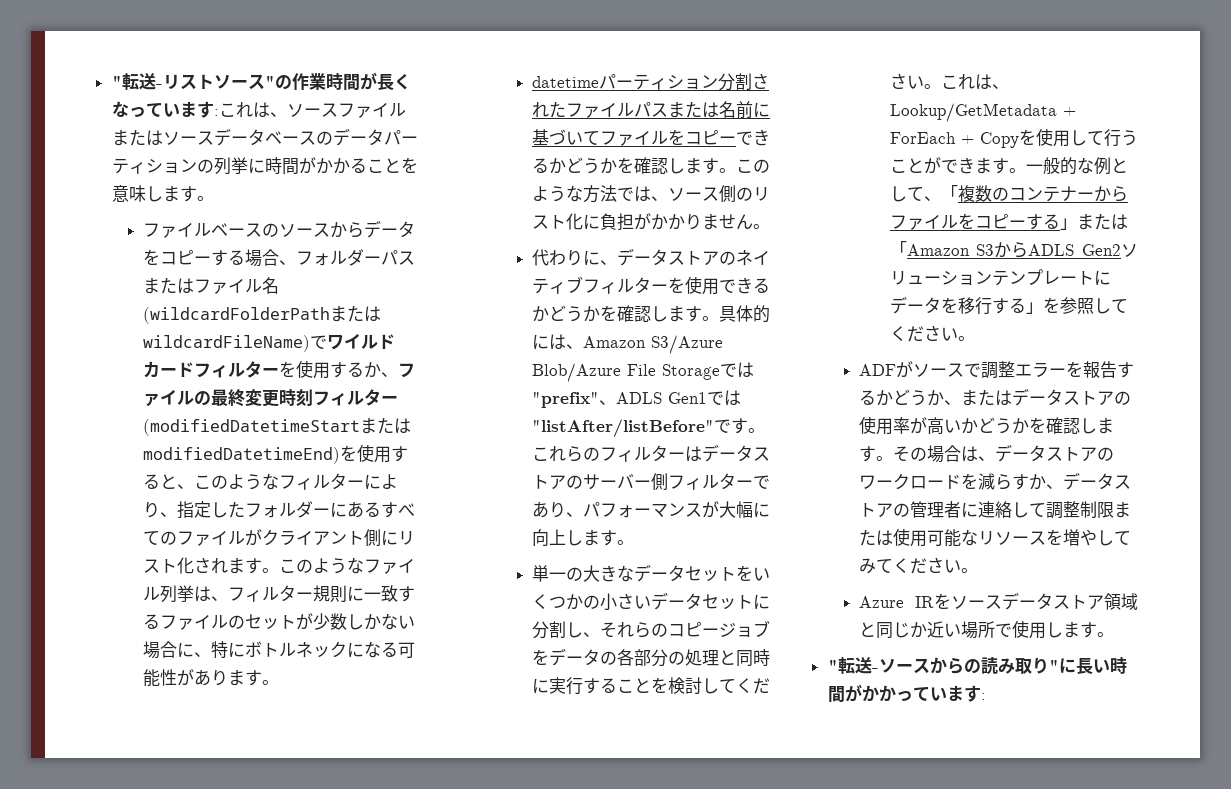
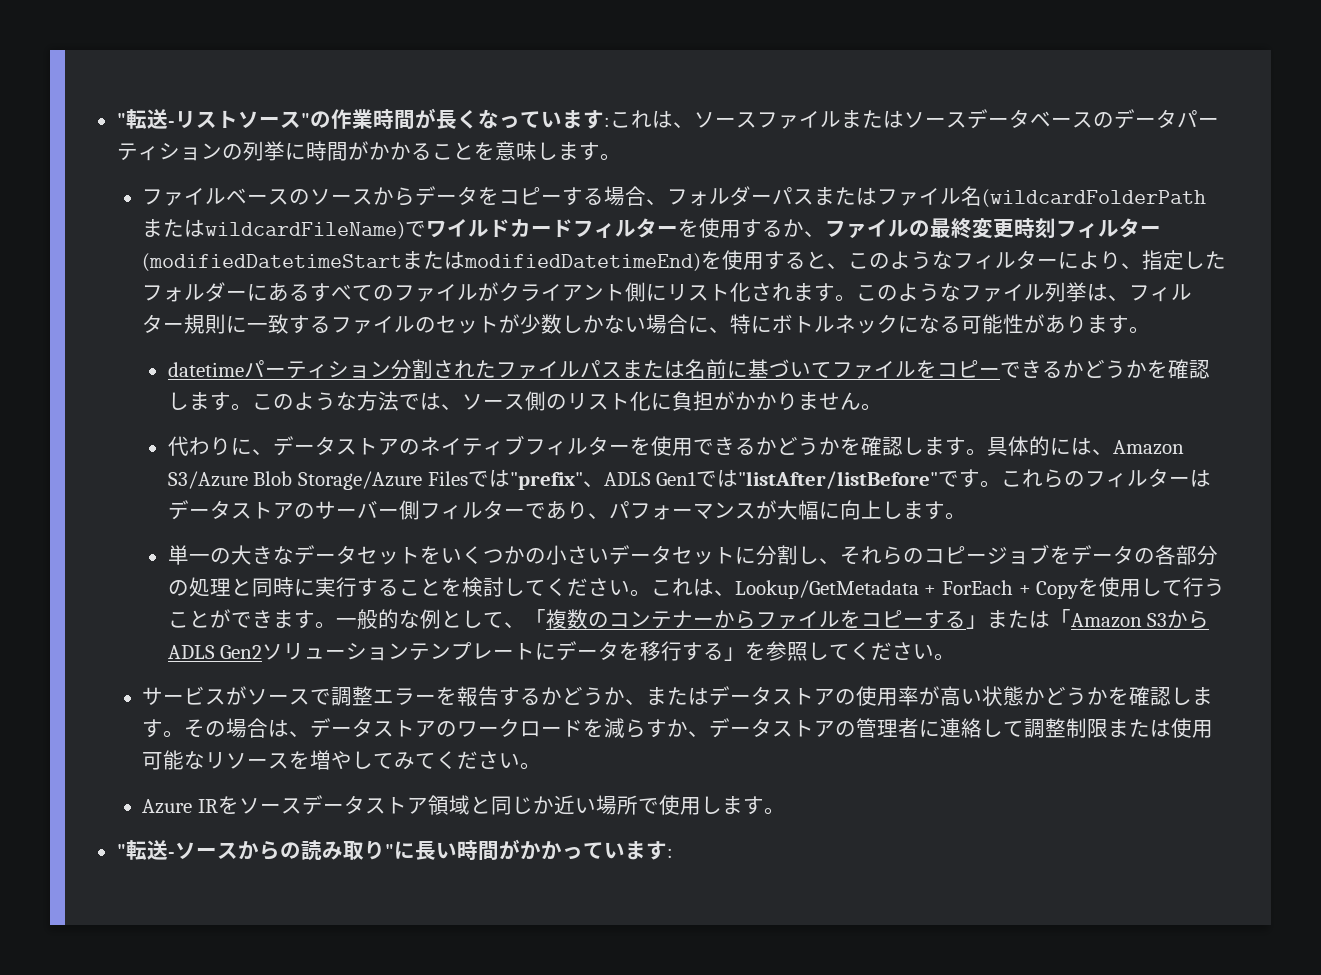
- 具体的には、Amazon S3/Azure Blob/Azure File Storageでは"prefix"、ADLS Gen1では"listAfter/listBefore"です。
+ 具体的には、Amazon S3/Azure Blob Storage/Azure Filesでは"prefix"、ADLS Gen1では"listAfter/listBefore"です。
- ADFがソースで調整エラーを報告するかどうか、またはデータストアの使用率が高いかどうかを確認します。
+ サービスがソースで調整エラーを報告するかどうか、またはデータストアの使用率が高い状態かどうかを確認します。

